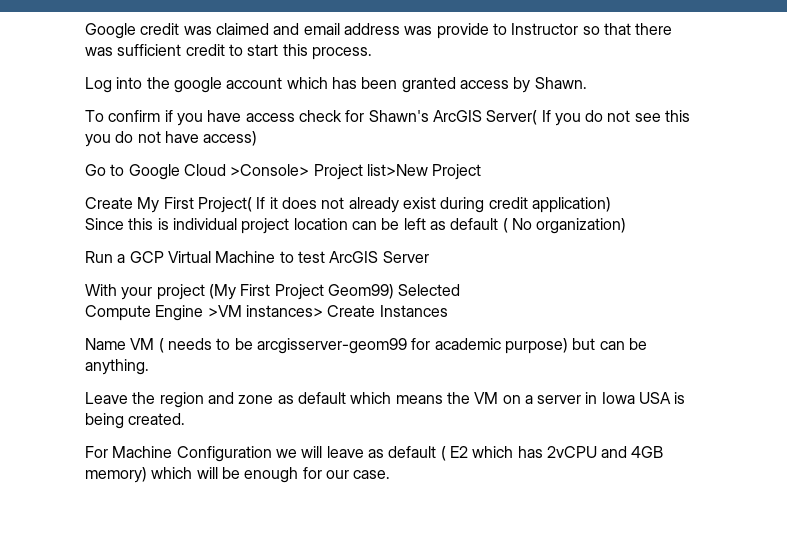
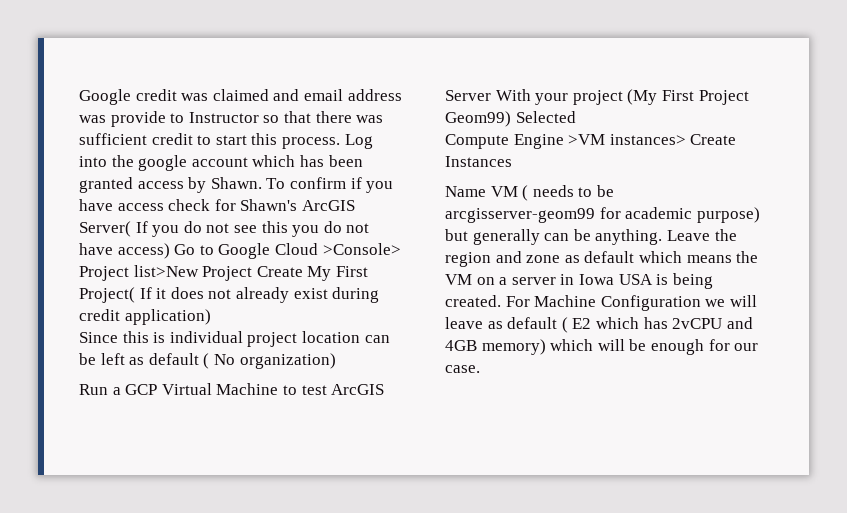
- Google credit was claimed and email address was provide to Instructor so that there was sufficient credit to start this process.
- Log into the google account which has been granted access by Shawn.
- To confirm if you have access check for Shawn's ArcGIS Server( If you do not see this you do not have access)
- Go to Google Cloud >Console> Project list>New Project
- Create My First Project( If it does not already exist during credit application)
+ Google credit was claimed and email address was provide to Instructor so that there was sufficient credit to start this process. Log into the google account which has been granted access by Shawn. To confirm if you have access check for Shawn's ArcGIS Server( If you do not see this you do not have access) Go to Google Cloud >Console> Project list>New Project Create My First Project( If it does not already exist during credit application)
- Run a GCP Virtual Machine to test ArcGIS Server
- With your project (My First Project Geom99) Selected
+ Run a GCP Virtual Machine to test ArcGIS Server With your project (My First Project Geom99) Selected
- Name VM ( needs to be arcgisserver-geom99 for academic purpose) but can be anything.
- Leave the region and zone as default which means the VM on a server in Iowa USA is being created.
- For Machine Configuration we will leave as default ( E2 which has 2vCPU and 4GB memory) which will be enough for our case.
+ Name VM ( needs to be arcgisserver-geom99 for academic purpose) but generally can be anything. Leave the region and zone as default which means the VM on a server in Iowa USA is being created. For Machine Configuration we will leave as default ( E2 which has 2vCPU and 4GB memory) which will be enough for our case.

